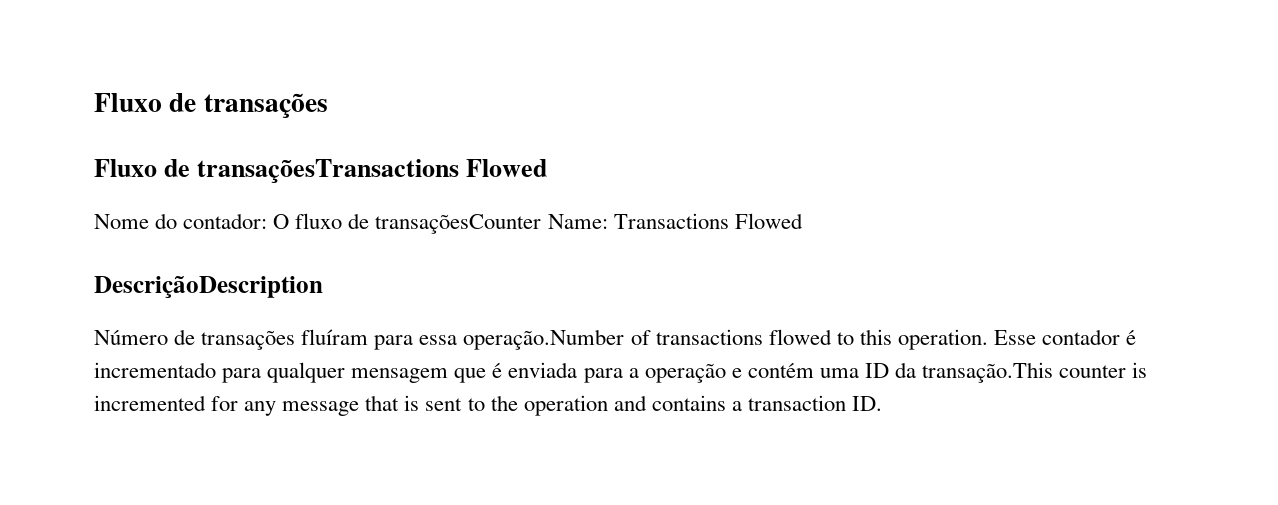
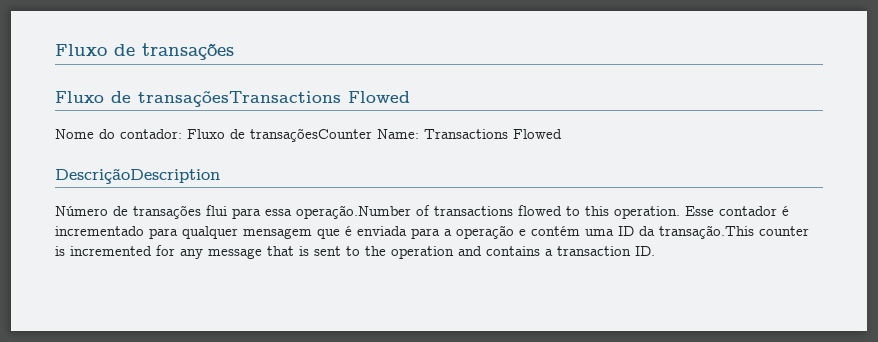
- Nome do contador: O fluxo de transaçõesCounter Name: Transactions Flowed
+ Nome do contador: Fluxo de transaçõesCounter Name: Transactions Flowed
- Número de transações fluíram para essa operação.Number of transactions flowed to this operation.
+ Número de transações flui para essa operação.Number of transactions flowed to this operation.

